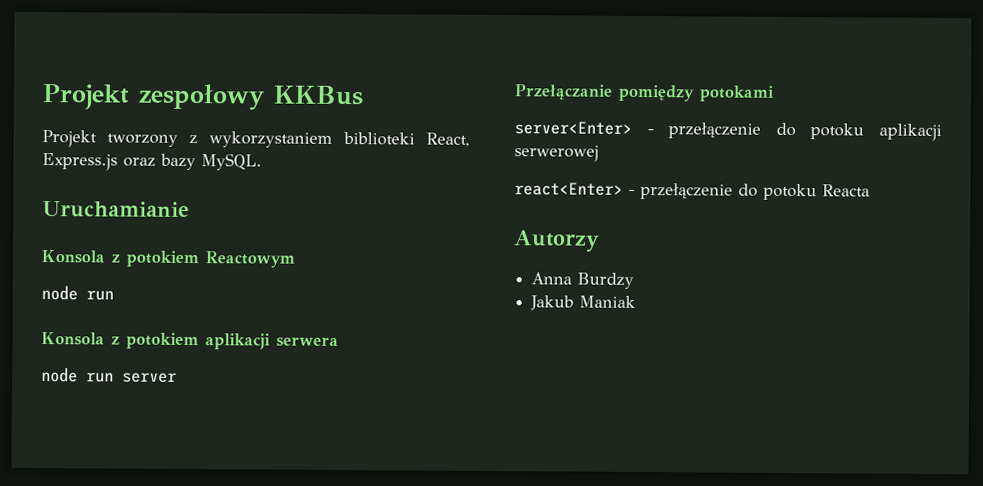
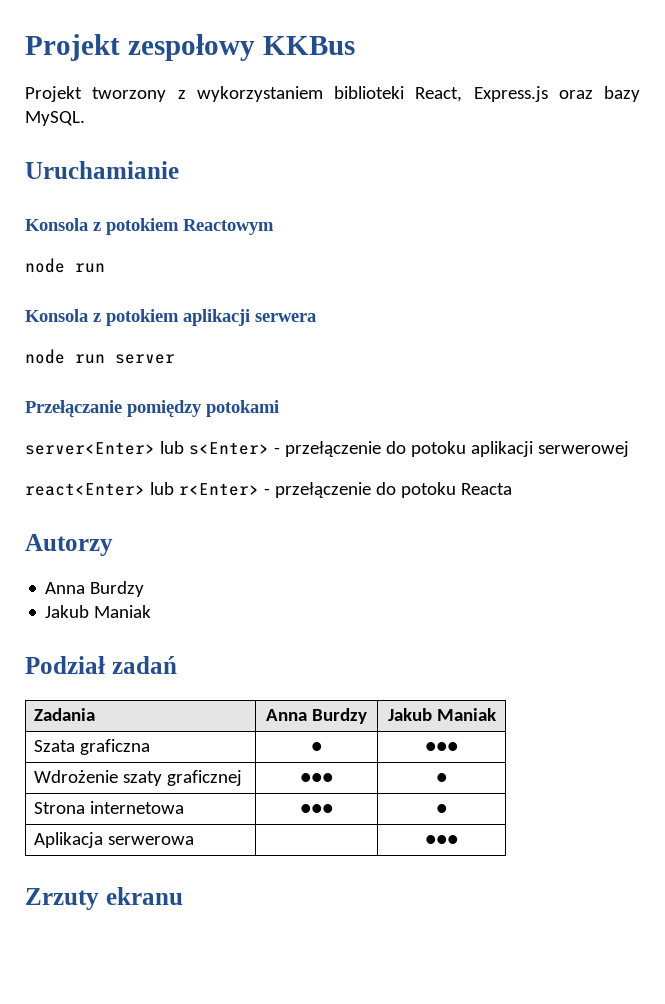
- server<Enter> - przełączenie do potoku aplikacji serwerowej
+ server<Enter> lub s<Enter> - przełączenie do potoku aplikacji serwerowej
- react<Enter> - przełączenie do potoku Reacta
+ react<Enter> lub r<Enter> - przełączenie do potoku Reacta
+ Podział zadań
+ Zadania | Anna Burdzy | Jakub Maniak
+ Szata graficzna | ● | ●●●
+ Wdrożenie szaty graficznej | ●●● | ●
+ Strona internetowa | ●●● | ●
+ Aplikacja serwerowa | | ●●●
+ Zrzuty ekranu

